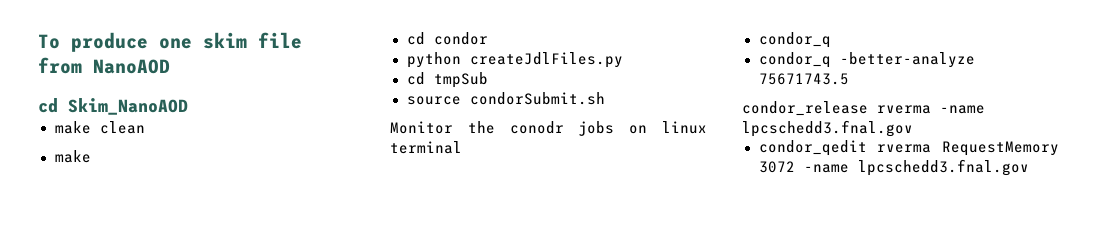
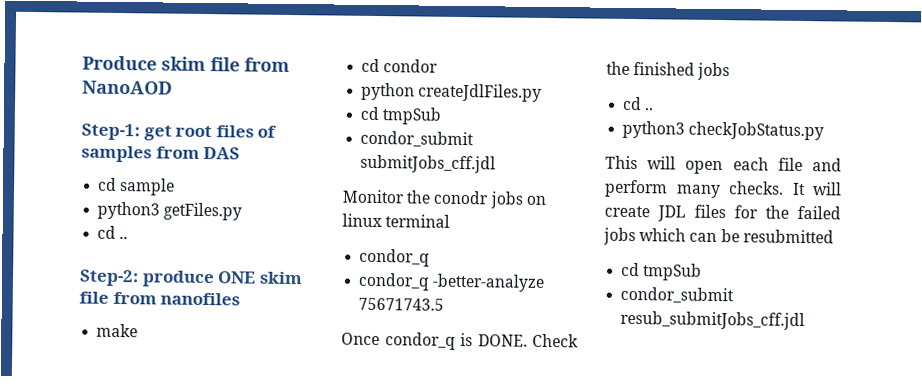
- To produce one skim file from NanoAOD
+ Produce skim file from NanoAOD
- cd Skim_NanoAOD
- make clean
+ Step-1: get root files of samples from DAS
+ cd sample
+ python3 getFiles.py
+ cd ..
+ Step-2: produce ONE skim file from nanofiles
- source condorSubmit.sh
+ condor_submit submitJobs_cff.jdl
- condor_release rverma -name lpcschedd3.fnal.gov
- condor_qedit rverma RequestMemory 3072 -name lpcschedd3.fnal.gov
+ Once condor_q is DONE. Check the finished jobs
+ cd ..
+ python3 checkJobStatus.py
+ This will open each file and perform many checks. It will create JDL files for the failed jobs which can be resubmitted
+ cd tmpSub
+ condor_submit resub_submitJobs_cff.jdl

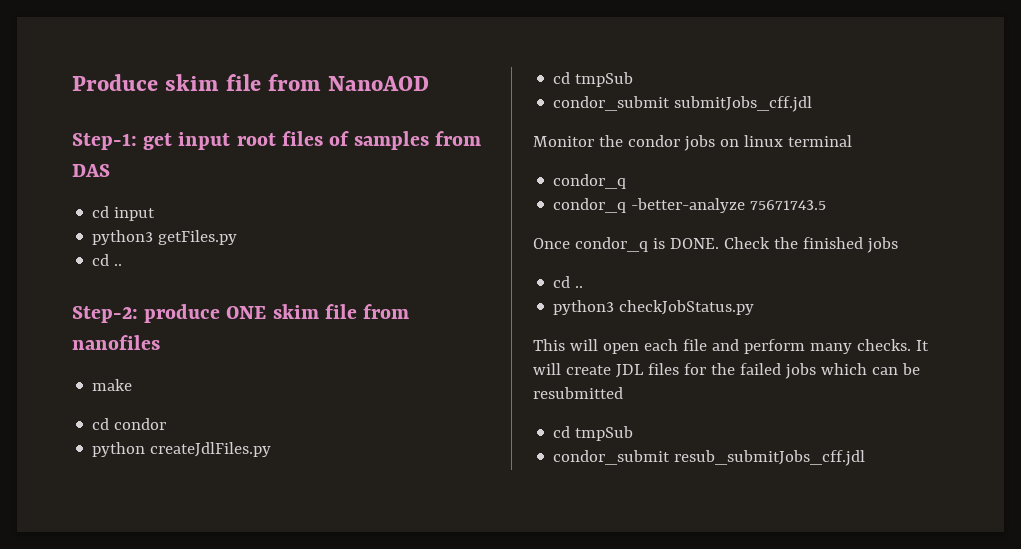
- Step-1: get root files of samples from DAS
+ Step-1: get input root files of samples from DAS
- cd sample
+ cd input
- Monitor the conodr jobs on linux terminal
+ Monitor the condor jobs on linux terminal

